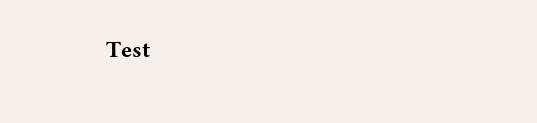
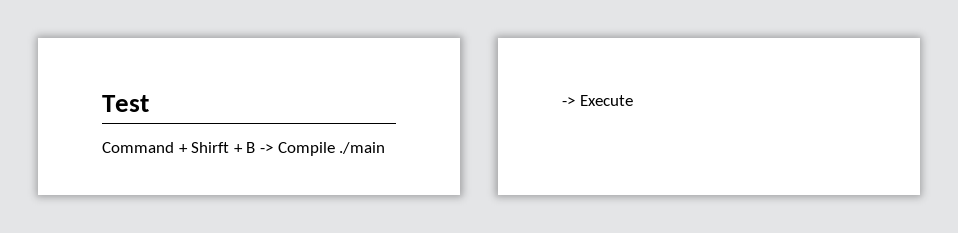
+ Command + Shirft + B -> Compile ./main -> Execute

